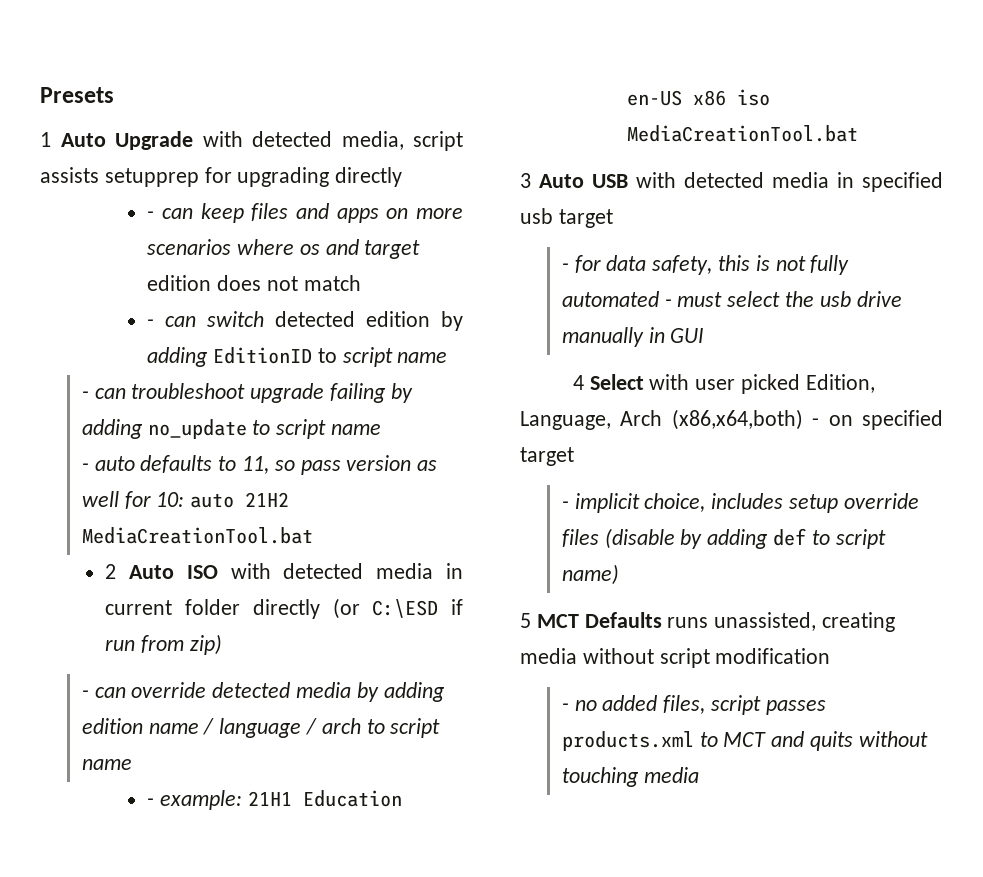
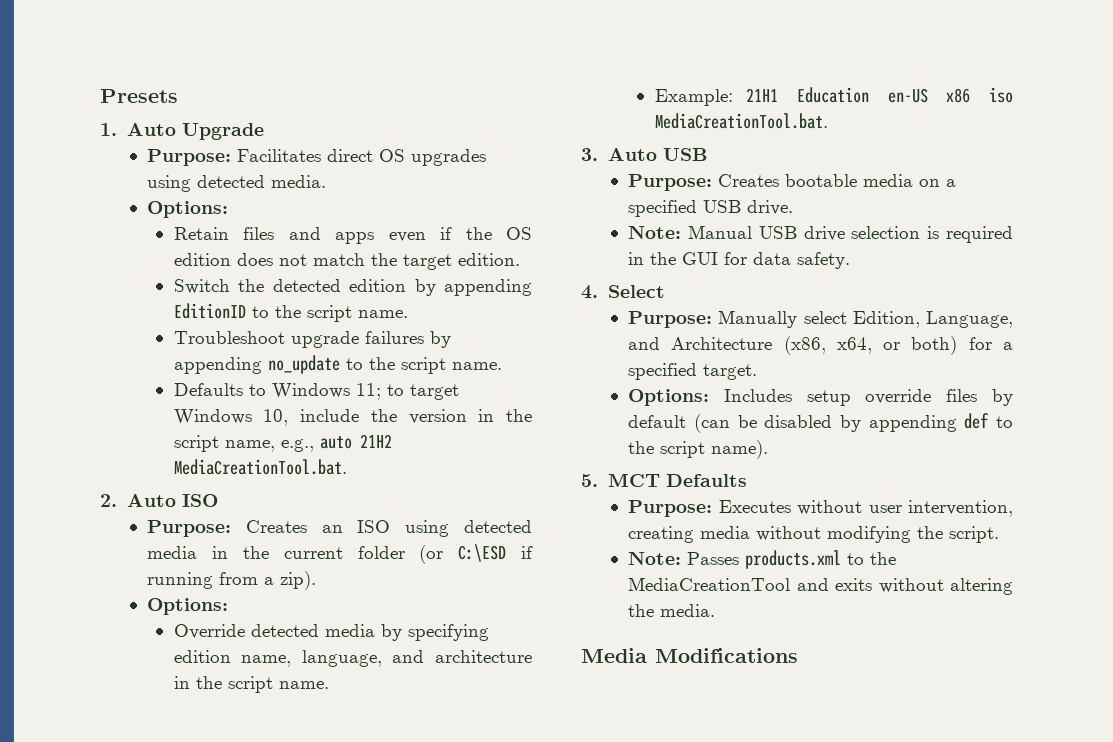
- 1 Auto Upgrade with detected media, script assists setupprep for upgrading directly
- - can keep files and apps on more scenarios where os and target edition does not match
- - can switch detected edition by adding EditionID to script name
- - can troubleshoot upgrade failing by adding no_update to script name
- - auto defaults to 11, so pass version as well for 10: auto 21H2 MediaCreationTool.bat
- 2 Auto ISO with detected media in current folder directly (or C:\ESD if run from zip)
- - can override detected media by adding edition name / language / arch to script name
- - example: 21H1 Education en-US x86 iso MediaCreationTool.bat
- 3 Auto USB with detected media in specified usb target
- - for data safety, this is not fully automated - must select the usb drive manually in GUI
- 4 Select with user picked Edition, Language, Arch (x86,x64,both) - on specified target
- - implicit choice, includes setup override files (disable by adding def to script name)
- 5 MCT Defaults runs unassisted, creating media without script modification
- - no added files, script passes products.xml to MCT and quits without touching media
+ 1. Auto Upgrade
+ Purpose: Facilitates direct OS upgrades using detected media.
+ Options:
+ Retain files and apps even if the OS edition does not match the target edition.
+ Switch the detected edition by appending EditionID to the script name.
+ Troubleshoot upgrade failures by appending no_update to the script name.
+ Defaults to Windows 11; to target Windows 10, include the version in the script name, e.g., auto 21H2 MediaCreationTool.bat.
+ 2. Auto ISO
+ Purpose: Creates an ISO using detected media in the current folder (or C:\ESD if running from a zip).
+ Options:
+ Override detected media by specifying edition name, language, and architecture in the script name.
+ Example: 21H1 Education en-US x86 iso MediaCreationTool.bat.
+ 3. Auto USB
+ Purpose: Creates bootable media on a specified USB drive.
+ Note: Manual USB drive selection is required in the GUI for data safety.
+ 4. Select
+ Purpose: Manually select Edition, Language, and Architecture (x86, x64, or both) for a specified target.
+ Options: Includes setup override files by default (can be disabled by appending def to the script name).
+ 5. MCT Defaults
+ Purpose: Executes without user intervention, creating media without modifying the script.
+ Note: Passes products.xml to the MediaCreationTool and exits without altering the media.
+ Media Modifications

